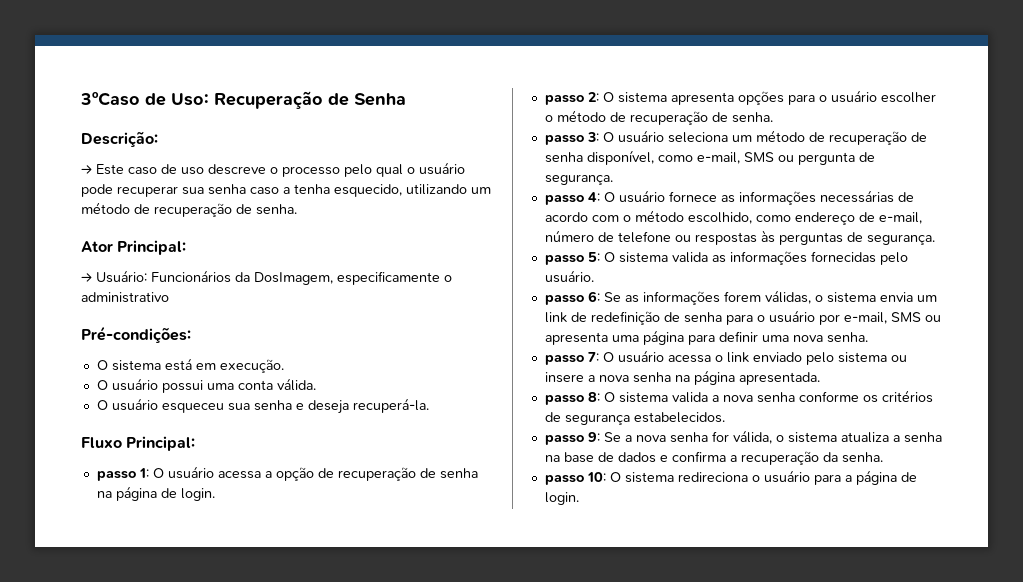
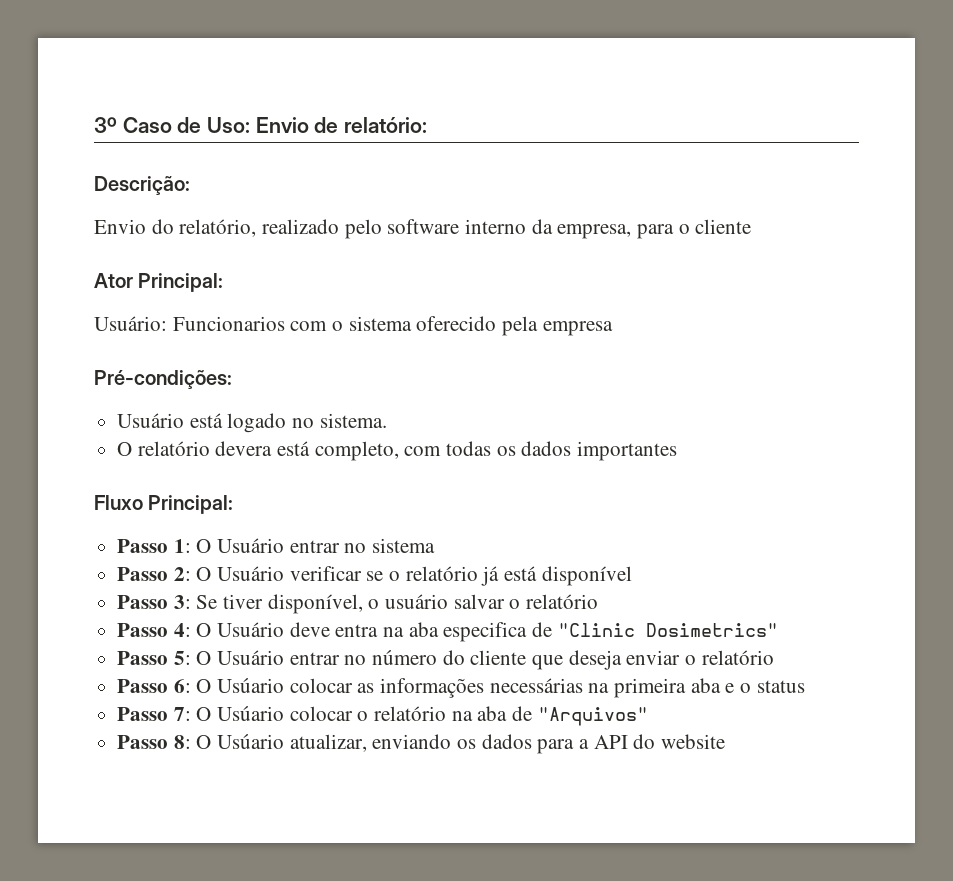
- 3ºCaso de Uso: Recuperação de Senha
+ 3º Caso de Uso: Envio de relatório:
  Descrição:
- → Este caso de uso descreve o processo pelo qual o usuário pode recuperar sua senha caso a tenha esquecido, utilizando um método de recuperação de senha.
+ Envio do relatório, realizado pelo software interno da empresa, para o cliente
  Ator Principal:
- → Usuário: Funcionários da DosImagem, especificamente o administrativo
+ Usuário: Funcionarios com o sistema oferecido pela empresa
  Pré-condições:
- O sistema está em execução.
- O usuário possui uma conta válida.
- O usuário esqueceu sua senha e deseja recuperá-la.
+ Usuário está logado no sistema.
+ O relatório devera está completo, com todas os dados importantes
- passo 1: O usuário acessa a opção de recuperação de senha na página de login.
- passo 2: O sistema apresenta opções para o usuário escolher o método de recuperação de senha.
- passo 3: O usuário seleciona um método de recuperação de senha disponível, como e-mail, SMS ou pergunta de segurança.
- passo 4: O usuário fornece as informações necessárias de acordo com o método escolhido, como endereço de e-mail, número de telefone ou respostas às perguntas de segurança.
- passo 5: O sistema valida as informações fornecidas pelo usuário.
- passo 6: Se as informações forem válidas, o sistema envia um link de redefinição de senha para o usuário por e-mail, SMS ou apresenta uma página para definir uma nova senha.
- passo 7: O usuário acessa o link enviado pelo sistema ou insere a nova senha na página apresentada.
- passo 8: O sistema valida a nova senha conforme os critérios de segurança estabelecidos.
- passo 9: Se a nova senha for válida, o sistema atualiza a senha na base de dados e confirma a recuperação da senha.
- passo 10: O sistema redireciona o usuário para a página de login.
+ Passo 1: O Usuário entrar no sistema
+ Passo 2: O Usuário verificar se o relatório já está disponível
+ Passo 3: Se tiver disponível, o usuário salvar o relatório
+ Passo 4: O Usuário deve entra na aba especifica de "Clinic Dosimetrics"
+ Passo 5: O Usuário entrar no número do cliente que deseja enviar o relatório
+ Passo 6: O Usúario colocar as informações necessárias na primeira aba e o status
+ Passo 7: O Usúario colocar o relatório na aba de "Arquivos"
+ Passo 8: O Usúario atualizar, enviando os dados para a API do website

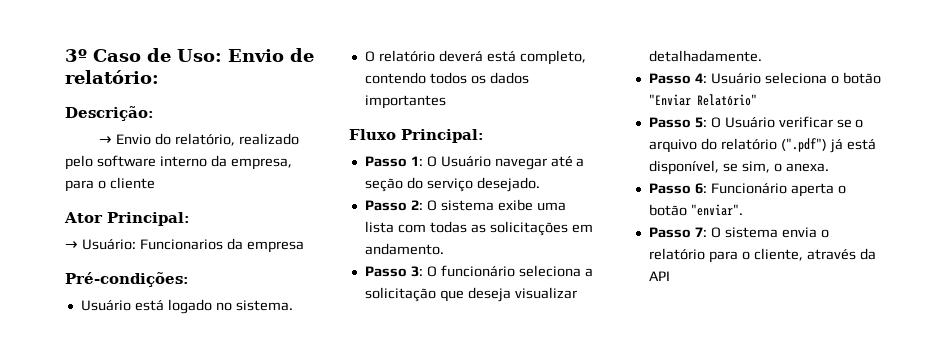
- Envio do relatório, realizado pelo software interno da empresa, para o cliente
+ → Envio do relatório, realizado pelo software interno da empresa, para o cliente
- Usuário: Funcionarios com o sistema oferecido pela empresa
+ → Usuário: Funcionarios da empresa
- O relatório devera está completo, com todas os dados importantes
+ O relatório deverá está completo, contendo todos os dados importantes
- Passo 1: O Usuário entrar no sistema
- Passo 2: O Usuário verificar se o relatório já está disponível
- Passo 3: Se tiver disponível, o usuário salvar o relatório
- Passo 4: O Usuário deve entra na aba especifica de "Clinic Dosimetrics"
- Passo 5: O Usuário entrar no número do cliente que deseja enviar o relatório
- Passo 6: O Usúario colocar as informações necessárias na primeira aba e o status
- Passo 7: O Usúario colocar o relatório na aba de "Arquivos"
- Passo 8: O Usúario atualizar, enviando os dados para a API do website
+ Passo 1: O Usuário navegar até a seção do serviço desejado.
+ Passo 2: O sistema exibe uma lista com todas as solicitações em andamento.
+ Passo 3: O funcionário seleciona a solicitação que deseja visualizar detalhadamente.
+ Passo 4: Usuário seleciona o botão "Enviar Relatório"
+ Passo 5: O Usuário verificar se o arquivo do relatório (".pdf") já está disponível, se sim, o anexa.
+ Passo 6: Funcionário aperta o botão "enviar".
+ Passo 7: O sistema envia o relatório para o cliente, através da API

